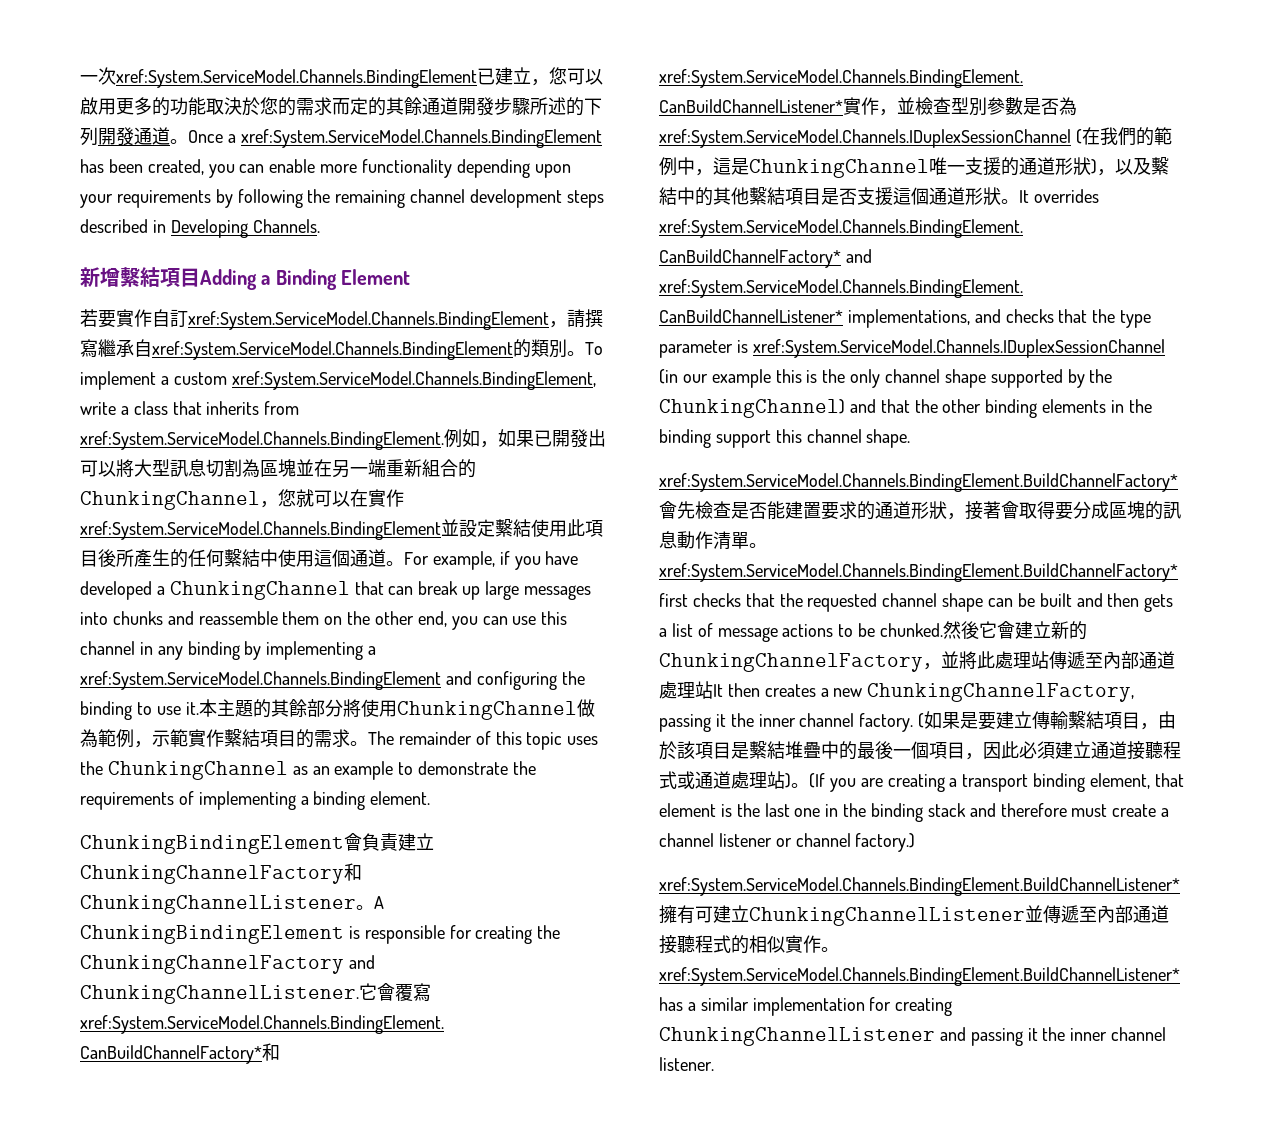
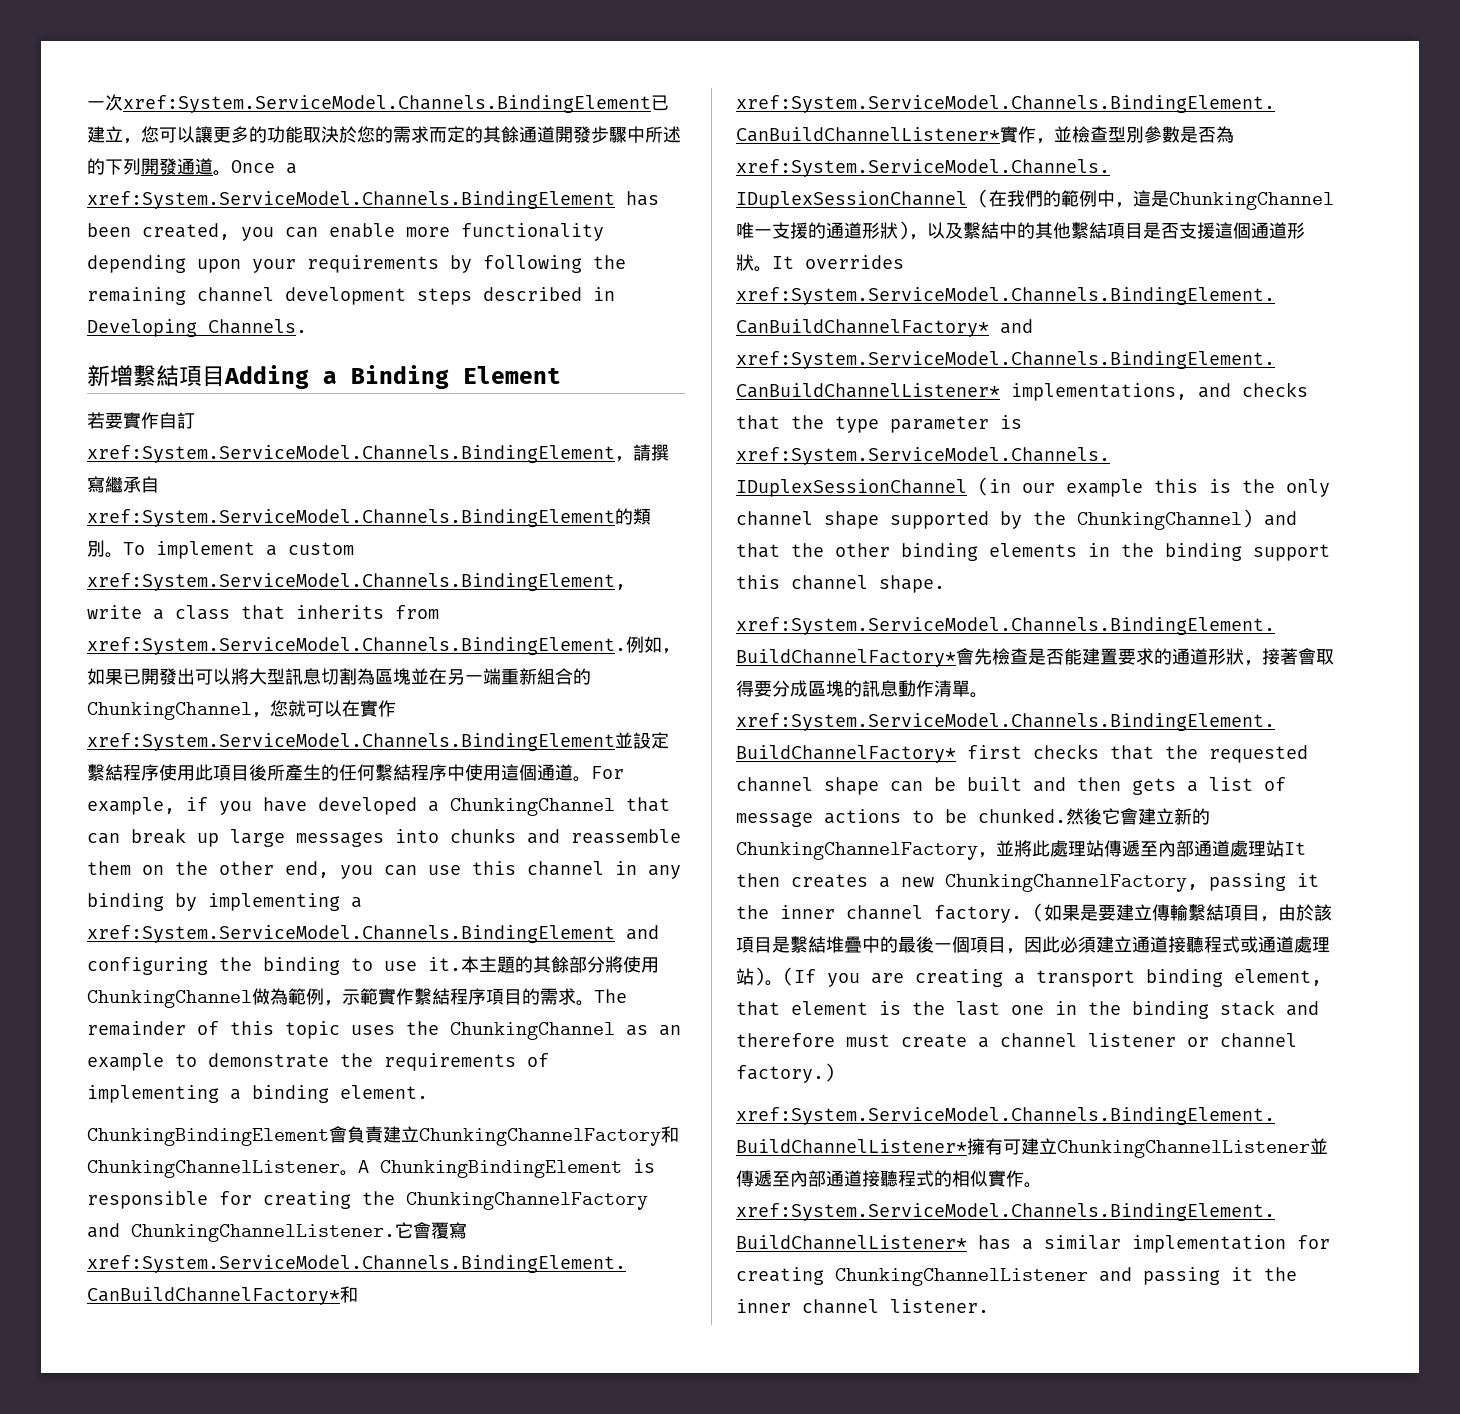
- 一次xref:System.ServiceModel.Channels.BindingElement已建立，您可以啟用更多的功能取決於您的需求而定的其餘通道開發步驟所述的下列開發通道。
+ 一次xref:System.ServiceModel.Channels.BindingElement已建立，您可以讓更多的功能取決於您的需求而定的其餘通道開發步驟中所述的下列開發通道。
- To implement a custom xref:System.ServiceModel.Channels.BindingElement, write a class that inherits from xref:System.ServiceModel.Channels.BindingElement.例如，如果已開發出可以將大型訊息切割為區塊並在另一端重新組合的ChunkingChannel，您就可以在實作xref:System.ServiceModel.Channels.BindingElement並設定繫結使用此項目後所產生的任何繫結中使用這個通道。
+ To implement a custom xref:System.ServiceModel.Channels.BindingElement, write a class that inherits from xref:System.ServiceModel.Channels.BindingElement.例如，如果已開發出可以將大型訊息切割為區塊並在另一端重新組合的ChunkingChannel，您就可以在實作xref:System.ServiceModel.Channels.BindingElement並設定繫結程序使用此項目後所產生的任何繫結程序中使用這個通道。
- 本主題的其餘部分將使用ChunkingChannel做為範例，示範實作繫結項目的需求。
+ 本主題的其餘部分將使用ChunkingChannel做為範例，示範實作繫結程序項目的需求。

